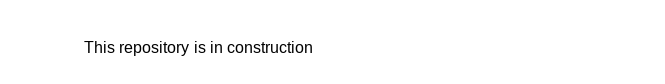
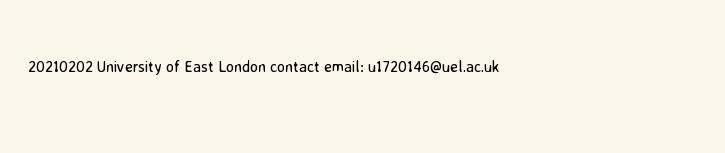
- This repository is in construction
+ 20210202 University of East London contact email: u1720146@uel.ac.uk

